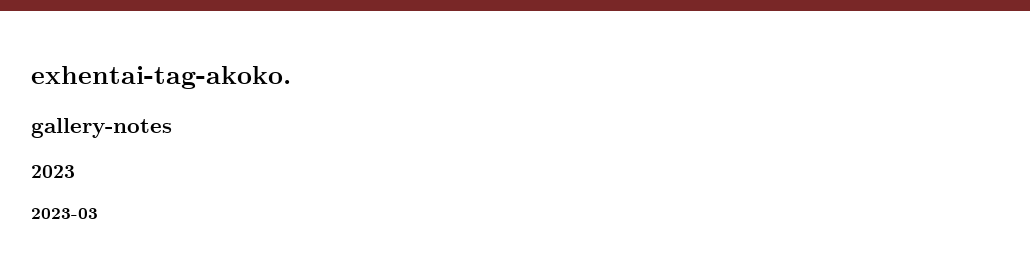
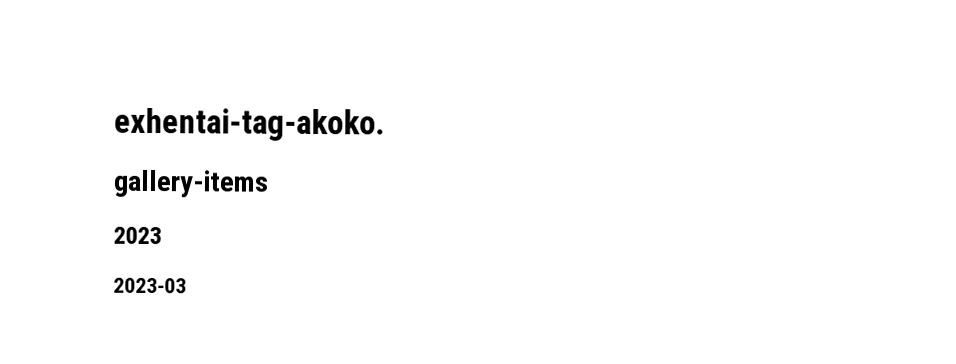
- gallery-notes
+ gallery-items

